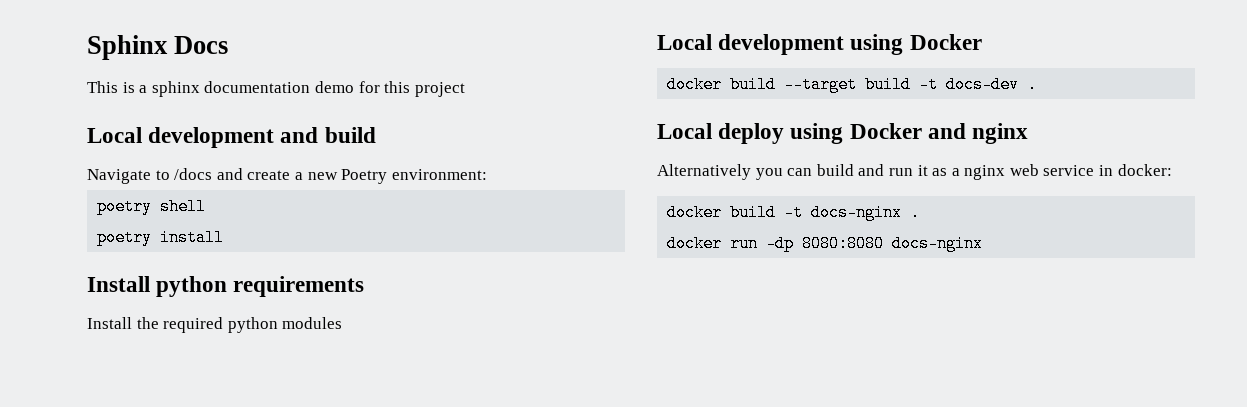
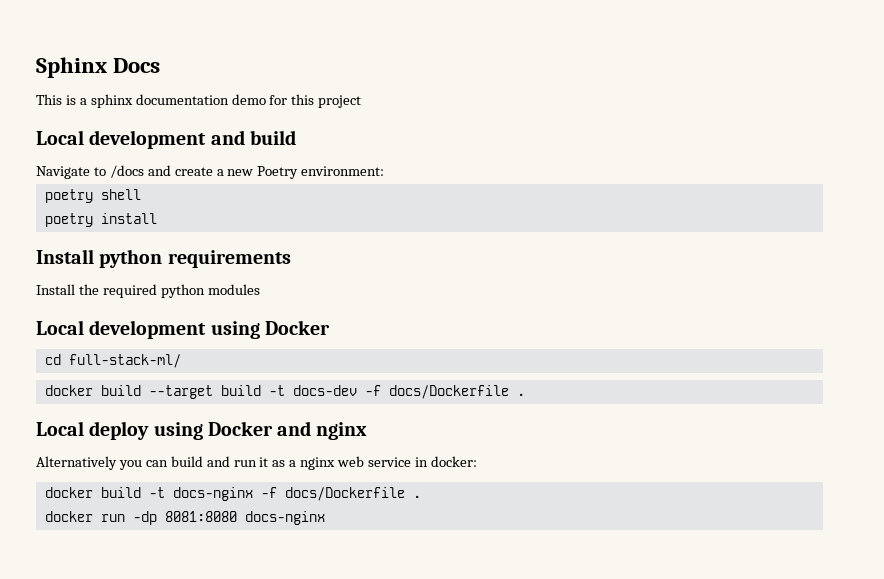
+ cd full-stack-ml/
- docker build --target build -t docs-dev .
+ docker build --target build -t docs-dev -f docs/Dockerfile .
- docker build -t docs-nginx .
+ docker build -t docs-nginx -f docs/Dockerfile .
- docker run -dp 8080:8080 docs-nginx
+ docker run -dp 8081:8080 docs-nginx

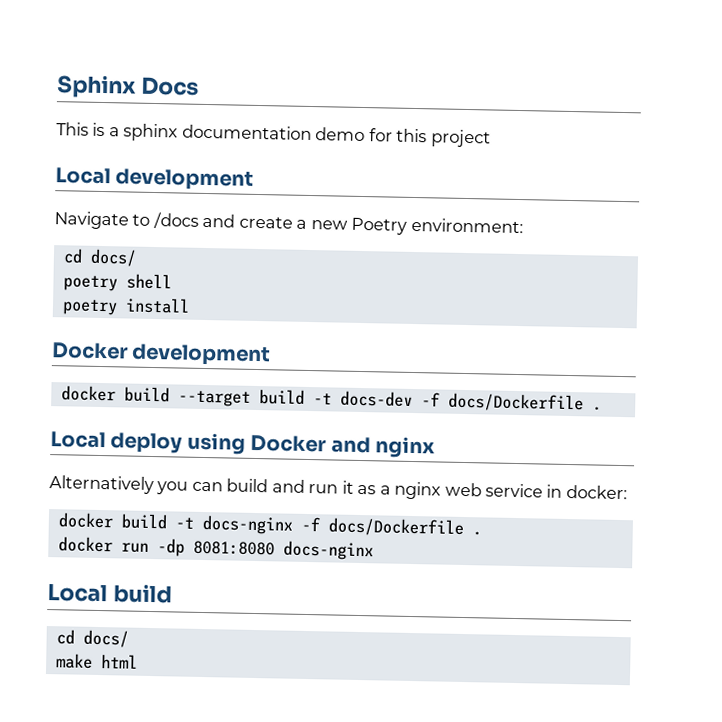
- Local development and build
+ Local development
  Navigate to /docs and create a new Poetry environment:
+ cd docs/
- Install python requirements
- Install the required python modules
- Local development using Docker
- cd full-stack-ml/
+ Docker development
+ Local build
+ cd docs/
+ make html

